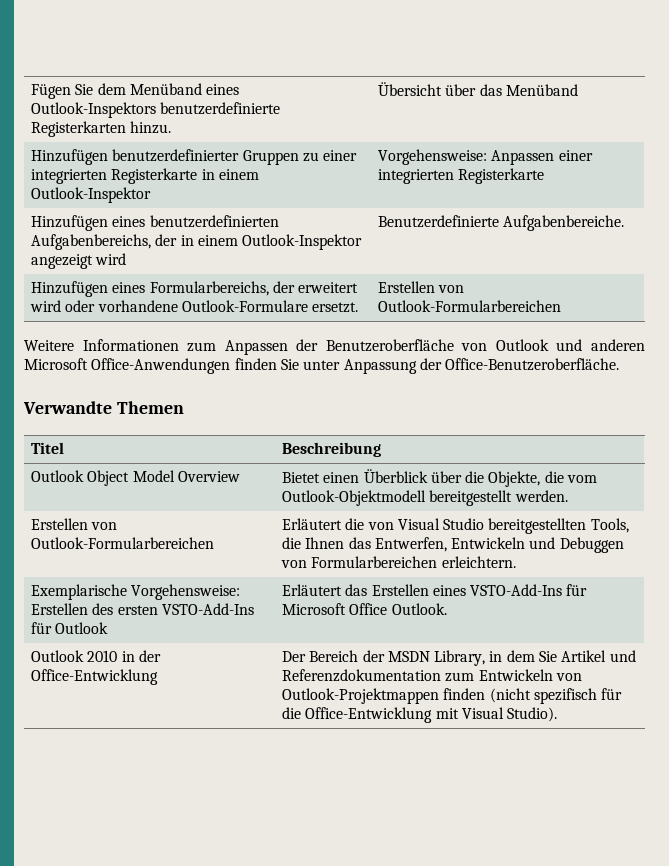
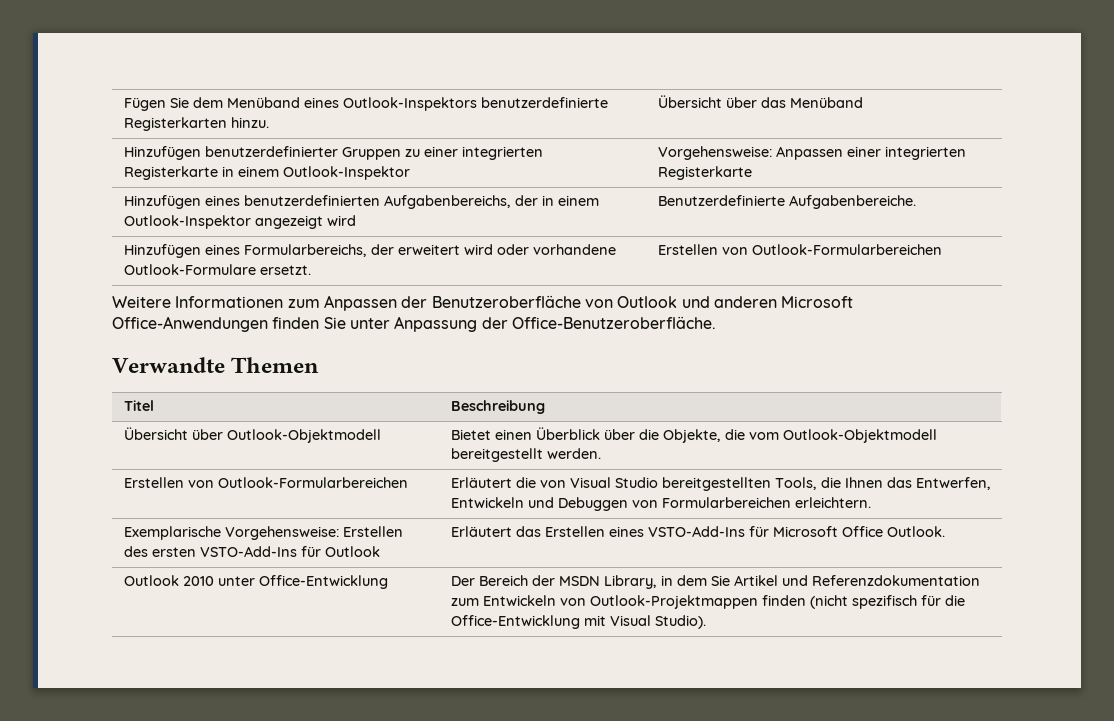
- Outlook Object Model Overview | Bietet einen Überblick über die Objekte, die vom Outlook-Objektmodell bereitgestellt werden.
+ Übersicht über Outlook-Objektmodell | Bietet einen Überblick über die Objekte, die vom Outlook-Objektmodell bereitgestellt werden.
- Outlook 2010 in der Office-Entwicklung | Der Bereich der MSDN Library, in dem Sie Artikel und Referenzdokumentation zum Entwickeln von Outlook-Projektmappen finden (nicht spezifisch für die Office-Entwicklung mit Visual Studio).
+ Outlook 2010 unter Office-Entwicklung | Der Bereich der MSDN Library, in dem Sie Artikel und Referenzdokumentation zum Entwickeln von Outlook-Projektmappen finden (nicht spezifisch für die Office-Entwicklung mit Visual Studio).

